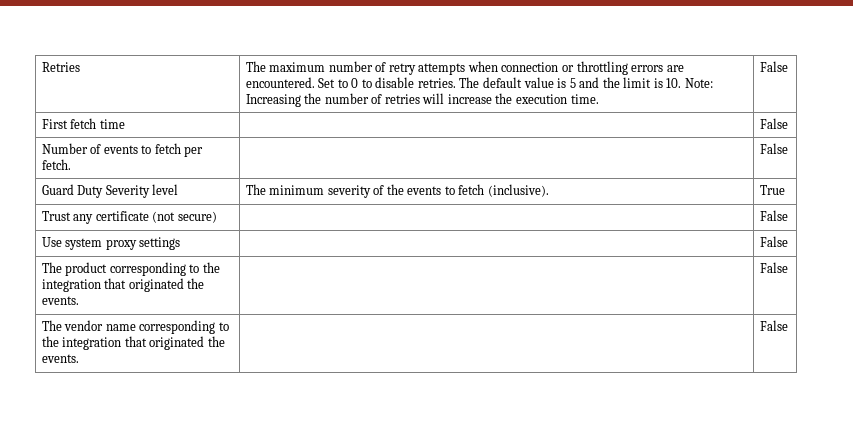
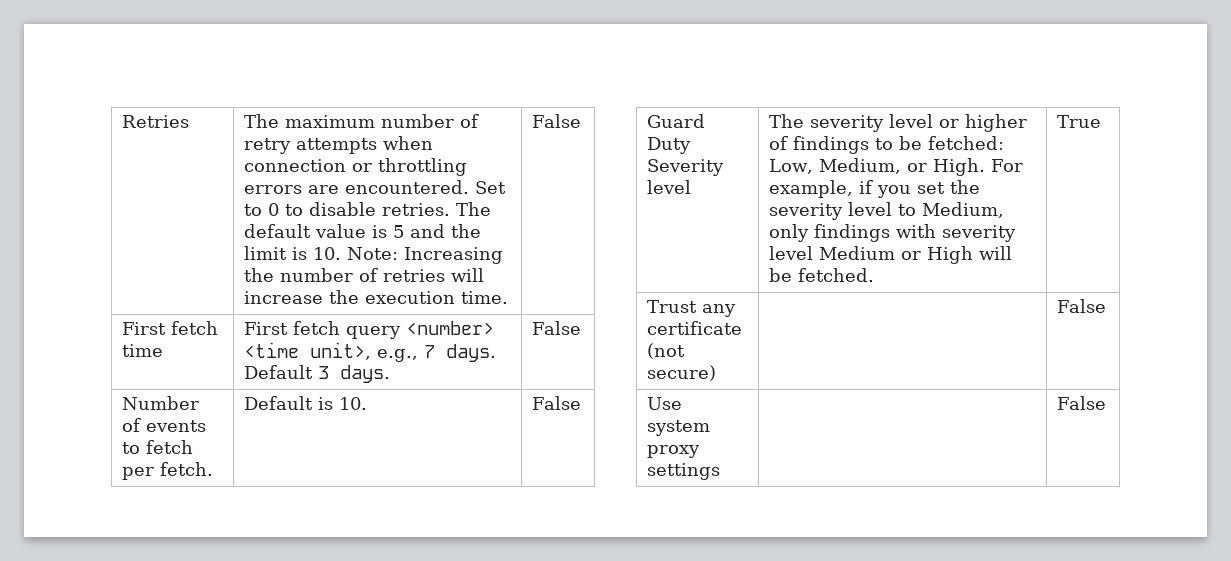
- First fetch time | | False
+ First fetch time | First fetch query <number> <time unit>, e.g., 7 days. Default 3 days. | False
- Number of events to fetch per fetch. | | False
+ Number of events to fetch per fetch. | Default is 10. | False
- Guard Duty Severity level | The minimum severity of the events to fetch (inclusive). | True
+ Guard Duty Severity level | The severity level or higher of findings to be fetched: Low, Medium, or High. For example, if you set the severity level to Medium, only findings with severity level Medium or High will be fetched. | True
- The product corresponding to the integration that originated the events. | | False
- The vendor name corresponding to the integration that originated the events. | | False

